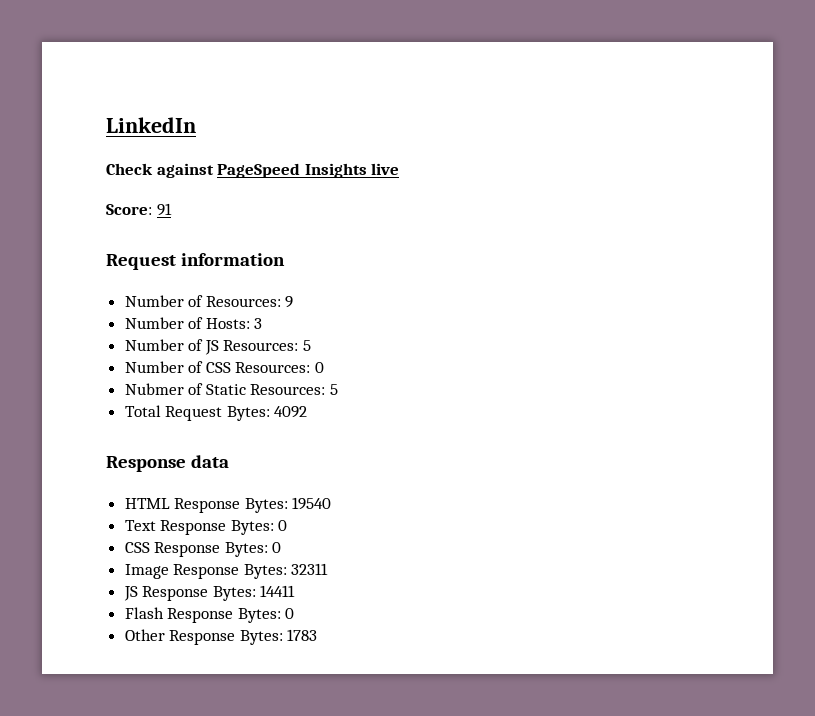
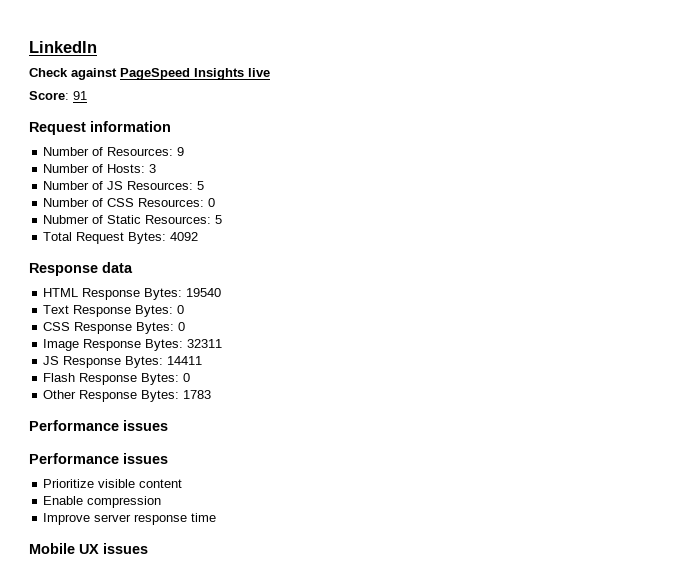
  Other Response Bytes: 1783
+ Performance issues
+ Performance issues
+ Prioritize visible content
+ Enable compression
+ Improve server response time
+ Mobile UX issues

